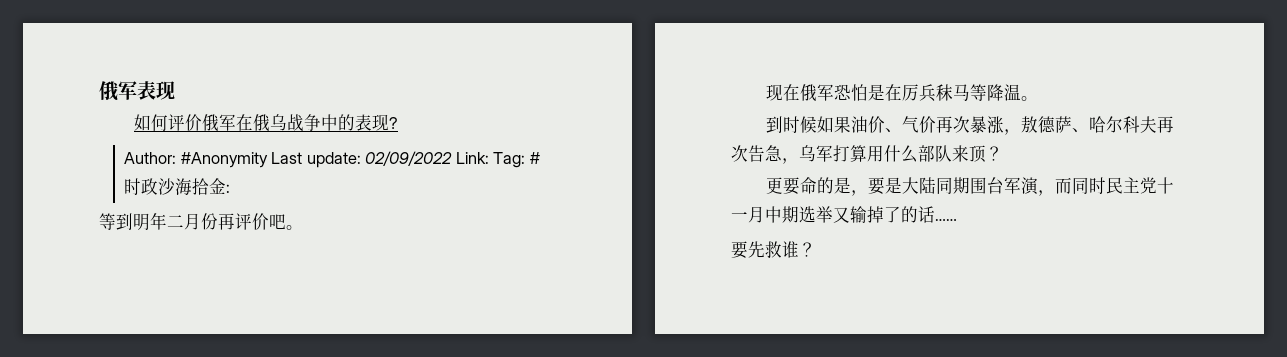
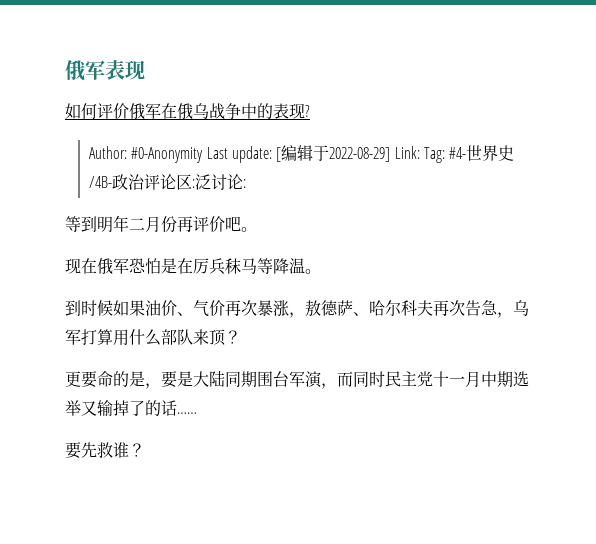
- Author: #Anonymity Last update: 02/09/2022 Link: Tag: #时政沙海拾金:
+ Author: #0-Anonymity Last update: [编辑于2022-08-29] Link: Tag: #4-世界史/4B-政治评论区:泛讨论:

